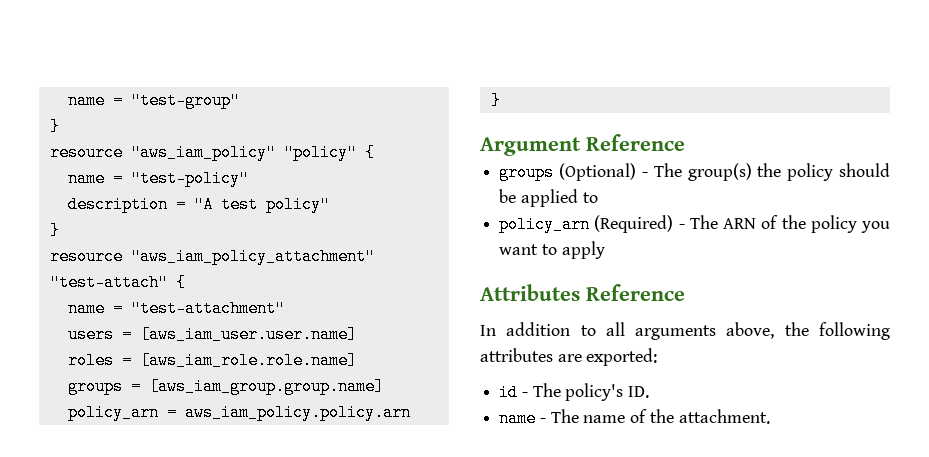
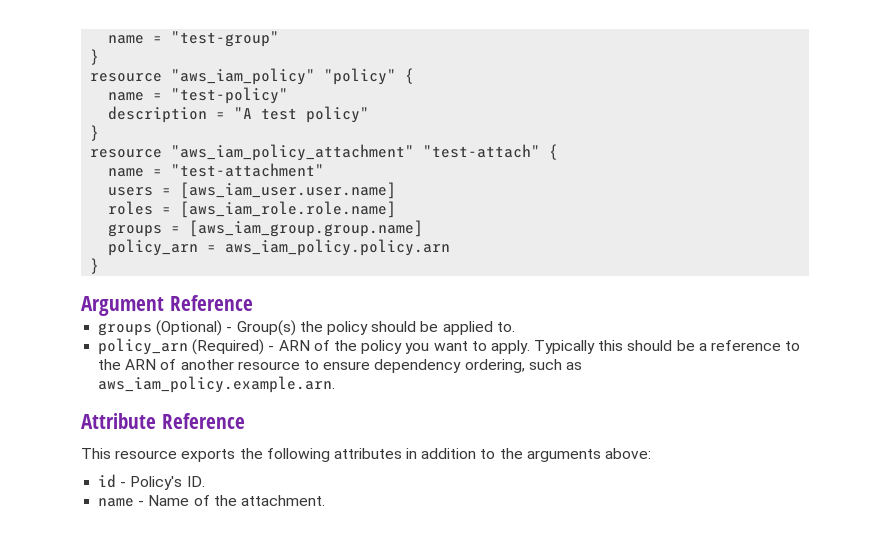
- groups (Optional) - The group(s) the policy should be applied to
+ groups (Optional) - Group(s) the policy should be applied to.
- policy_arn (Required) - The ARN of the policy you want to apply
- Attributes Reference
- In addition to all arguments above, the following attributes are exported:
+ policy_arn (Required) - ARN of the policy you want to apply. Typically this should be a reference to the ARN of another resource to ensure dependency ordering, such as aws_iam_policy.example.arn.
+ Attribute Reference
+ This resource exports the following attributes in addition to the arguments above:
- id - The policy's ID.
+ id - Policy's ID.
- name - The name of the attachment.
+ name - Name of the attachment.

